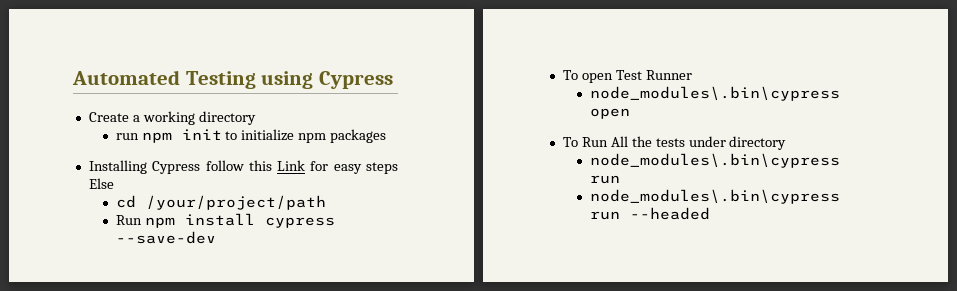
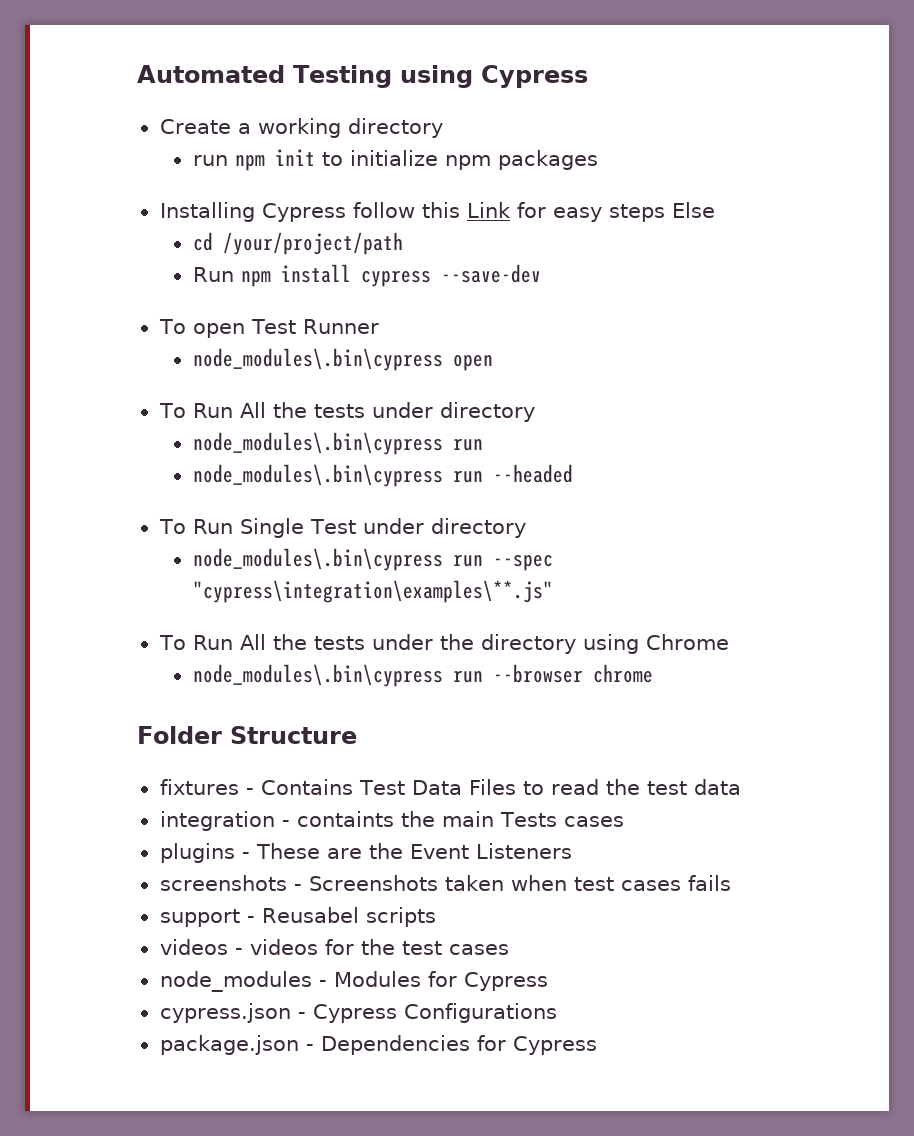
+ To Run Single Test under directory
+ node_modules\.bin\cypress run --spec "cypress\integration\examples\**.js"
+ To Run All the tests under the directory using Chrome
+ node_modules\.bin\cypress run --browser chrome
+ Folder Structure
+ fixtures - Contains Test Data Files to read the test data
+ integration - containts the main Tests cases
+ plugins - These are the Event Listeners
+ screenshots - Screenshots taken when test cases fails
+ support - Reusabel scripts
+ videos - videos for the test cases
+ node_modules - Modules for Cypress
+ cypress.json - Cypress Configurations
+ package.json - Dependencies for Cypress

